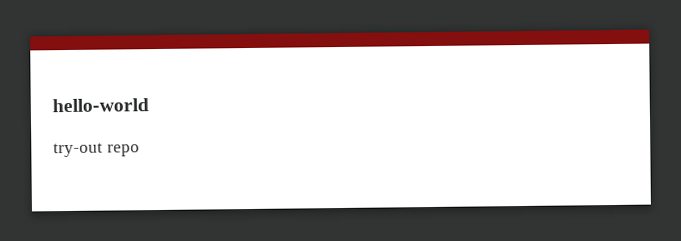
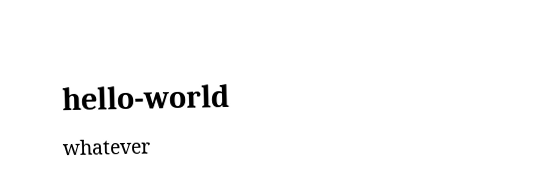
- try-out repo
+ whatever

